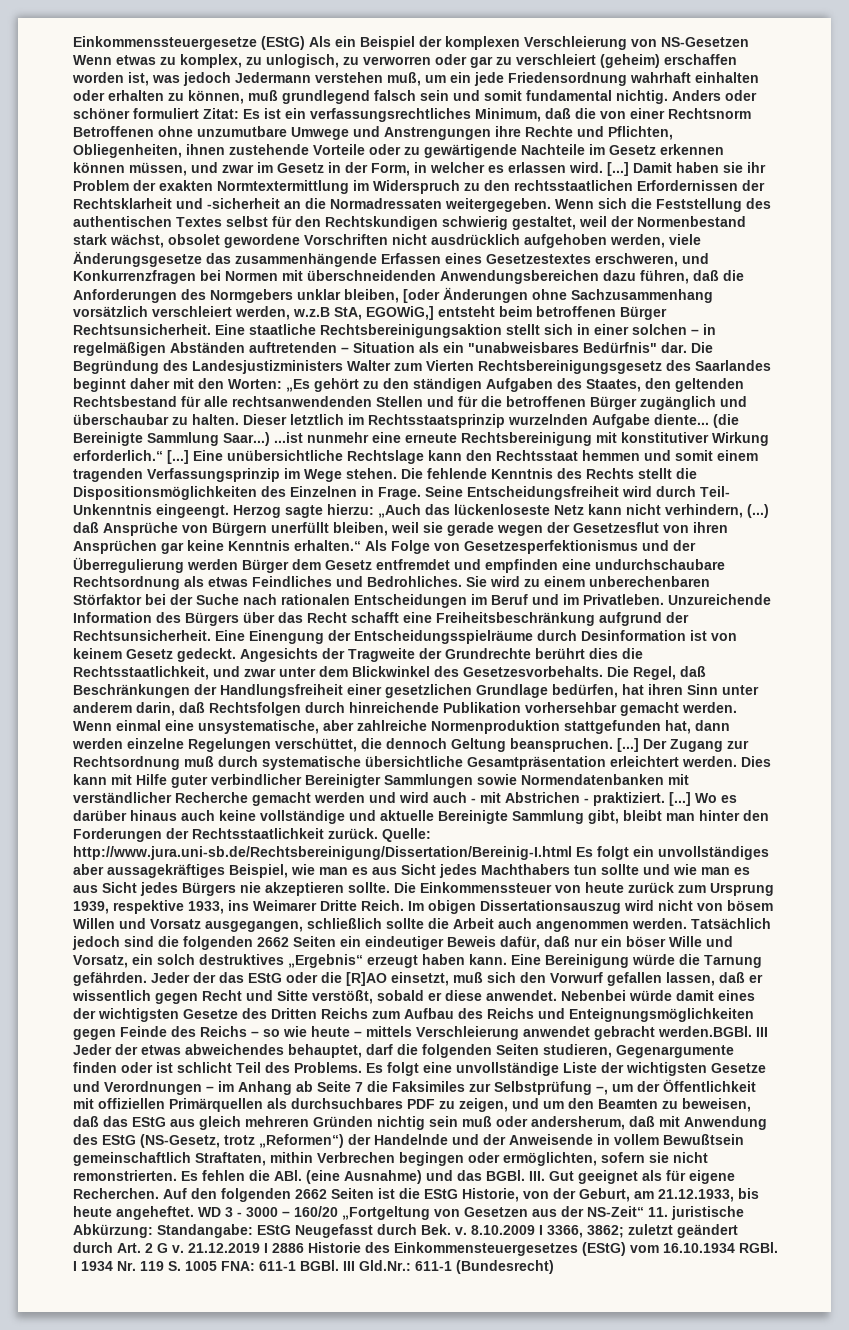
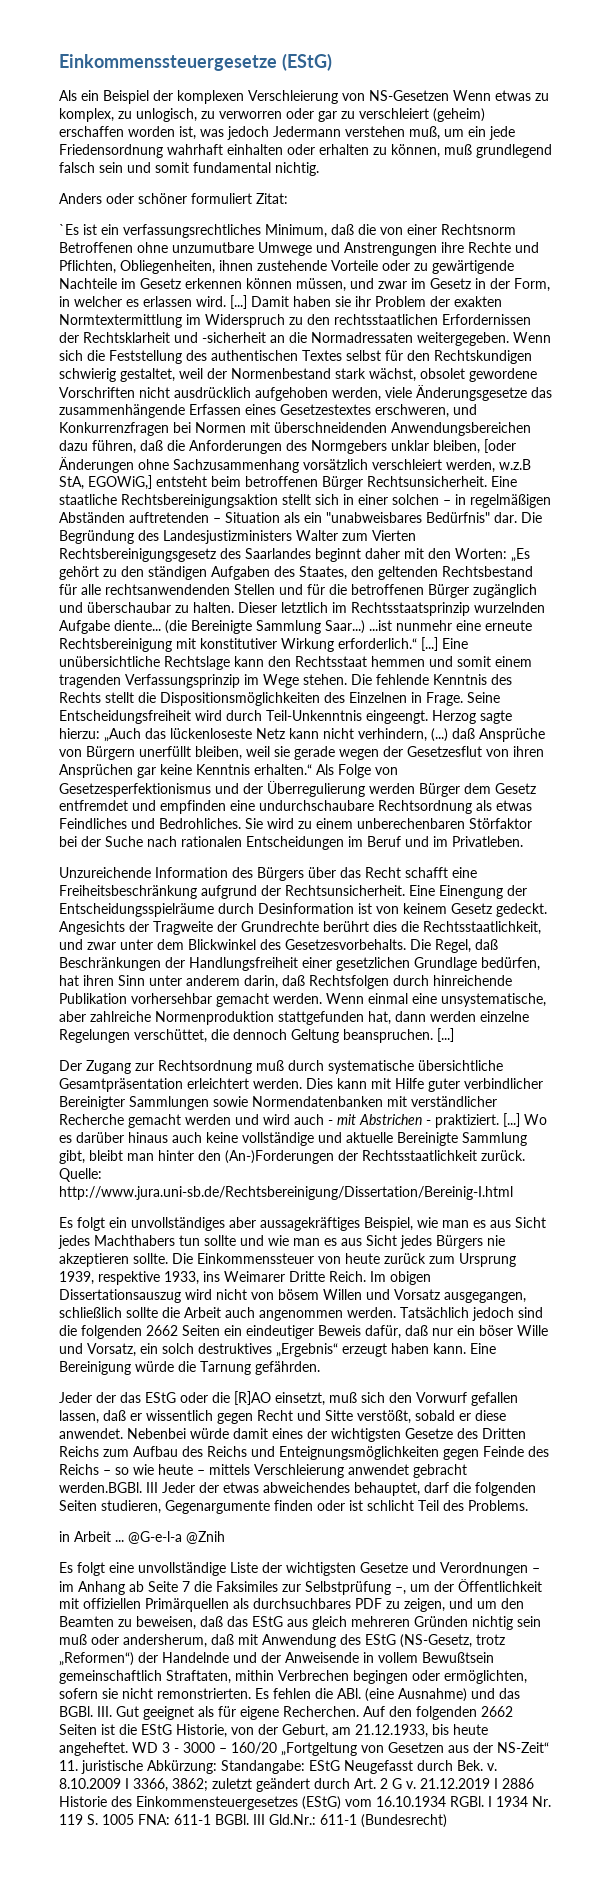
- Einkommenssteuergesetze (EStG) Als ein Beispiel der komplexen Verschleierung von NS-Gesetzen Wenn etwas zu komplex, zu unlogisch, zu verworren oder gar zu verschleiert (geheim) erschaffen worden ist, was jedoch Jedermann verstehen muß, um ein jede Friedensordnung wahrhaft einhalten oder erhalten zu können, muß grundlegend falsch sein und somit fundamental nichtig. Anders oder schöner formuliert Zitat: Es ist ein verfassungsrechtliches Minimum, daß die von einer Rechtsnorm Betroffenen ohne unzumutbare Umwege und Anstrengungen ihre Rechte und Pflichten, Obliegenheiten, ihnen zustehende Vorteile oder zu gewärtigende Nachteile im Gesetz erkennen können müssen, und zwar im Gesetz in der Form, in welcher es erlassen wird.
+ Einkommenssteuergesetze (EStG)
+ Als ein Beispiel der komplexen Verschleierung von NS-Gesetzen Wenn etwas zu komplex, zu unlogisch, zu verworren oder gar zu verschleiert (geheim) erschaffen worden ist, was jedoch Jedermann verstehen muß, um ein jede Friedensordnung wahrhaft einhalten oder erhalten zu können, muß grundlegend falsch sein und somit fundamental nichtig.
+ Anders oder schöner formuliert Zitat:
+ `Es ist ein verfassungsrechtliches Minimum, daß die von einer Rechtsnorm Betroffenen ohne unzumutbare Umwege und Anstrengungen ihre Rechte und Pflichten, Obliegenheiten, ihnen zustehende Vorteile oder zu gewärtigende Nachteile im Gesetz erkennen können müssen, und zwar im Gesetz in der Form, in welcher es erlassen wird.
- Seine Entscheidungsfreiheit wird durch Teil- Unkenntnis eingeengt.
+ Seine Entscheidungsfreiheit wird durch Teil-Unkenntnis eingeengt.
- Sie wird zu einem unberechenbaren Störfaktor bei der Suche nach rationalen Entscheidungen im Beruf und im Privatleben. Unzureichende Information des Bürgers über das Recht schafft eine Freiheitsbeschränkung aufgrund der Rechtsunsicherheit.
+ Sie wird zu einem unberechenbaren Störfaktor bei der Suche nach rationalen Entscheidungen im Beruf und im Privatleben.
+ Unzureichende Information des Bürgers über das Recht schafft eine Freiheitsbeschränkung aufgrund der Rechtsunsicherheit.
- Wenn einmal eine unsystematische, aber zahlreiche Normenproduktion stattgefunden hat, dann werden einzelne Regelungen verschüttet, die dennoch Geltung beanspruchen. [...] Der Zugang zur Rechtsordnung muß durch systematische übersichtliche Gesamtpräsentation erleichtert werden.
+ Wenn einmal eine unsystematische, aber zahlreiche Normenproduktion stattgefunden hat, dann werden einzelne Regelungen verschüttet, die dennoch Geltung beanspruchen. [...]
+ Der Zugang zur Rechtsordnung muß durch systematische übersichtliche Gesamtpräsentation erleichtert werden.
- Wo es darüber hinaus auch keine vollständige und aktuelle Bereinigte Sammlung gibt, bleibt man hinter den Forderungen der Rechtsstaatlichkeit zurück.
+ Wo es darüber hinaus auch keine vollständige und aktuelle Bereinigte Sammlung gibt, bleibt man hinter den (An-)Forderungen der Rechtsstaatlichkeit zurück.
- Quelle: http://www.jura.uni-sb.de/Rechtsbereinigung/Dissertation/Bereinig-I.html Es folgt ein unvollständiges aber aussagekräftiges Beispiel, wie man es aus Sicht jedes Machthabers tun sollte und wie man es aus Sicht jedes Bürgers nie akzeptieren sollte.
+ Quelle: http://www.jura.uni-sb.de/Rechtsbereinigung/Dissertation/Bereinig-I.html
+ Es folgt ein unvollständiges aber aussagekräftiges Beispiel, wie man es aus Sicht jedes Machthabers tun sollte und wie man es aus Sicht jedes Bürgers nie akzeptieren sollte.
- Eine Bereinigung würde die Tarnung gefährden. Jeder der das EStG oder die [R]AO einsetzt, muß sich den Vorwurf gefallen lassen, daß er wissentlich gegen Recht und Sitte verstößt, sobald er diese anwendet.
+ Eine Bereinigung würde die Tarnung gefährden.
+ Jeder der das EStG oder die [R]AO einsetzt, muß sich den Vorwurf gefallen lassen, daß er wissentlich gegen Recht und Sitte verstößt, sobald er diese anwendet.
- Nebenbei würde damit eines der wichtigsten Gesetze des Dritten Reichs zum Aufbau des Reichs und Enteignungsmöglichkeiten gegen Feinde des Reichs – so wie heute – mittels Verschleierung anwendet gebracht werden.BGBl. III Jeder der etwas abweichendes behauptet, darf die folgenden Seiten studieren, Gegenargumente finden oder ist schlicht Teil des Problems. Es folgt eine unvollständige Liste der wichtigsten Gesetze und Verordnungen – im Anhang ab Seite 7 die Faksimiles zur Selbstprüfung –, um der Öffentlichkeit mit offiziellen Primärquellen als durchsuchbares PDF zu zeigen, und um den Beamten zu beweisen, daß das EStG aus gleich mehreren Gründen nichtig sein muß oder andersherum, daß mit Anwendung des EStG (NS-Gesetz, trotz „Reformen“) der Handelnde und der Anweisende in vollem Bewußtsein gemeinschaftlich Straftaten, mithin Verbrechen begingen oder ermöglichten, sofern sie nicht remonstrierten.
+ Nebenbei würde damit eines der wichtigsten Gesetze des Dritten Reichs zum Aufbau des Reichs und Enteignungsmöglichkeiten gegen Feinde des Reichs – so wie heute – mittels Verschleierung anwendet gebracht werden.BGBl. III Jeder der etwas abweichendes behauptet, darf die folgenden Seiten studieren, Gegenargumente finden oder ist schlicht Teil des Problems.
+ in Arbeit ... @G-e-l-a @Znih
+ Es folgt eine unvollständige Liste der wichtigsten Gesetze und Verordnungen – im Anhang ab Seite 7 die Faksimiles zur Selbstprüfung –, um der Öffentlichkeit mit offiziellen Primärquellen als durchsuchbares PDF zu zeigen, und um den Beamten zu beweisen, daß das EStG aus gleich mehreren Gründen nichtig sein muß oder andersherum, daß mit Anwendung des EStG (NS-Gesetz, trotz „Reformen“) der Handelnde und der Anweisende in vollem Bewußtsein gemeinschaftlich Straftaten, mithin Verbrechen begingen oder ermöglichten, sofern sie nicht remonstrierten.

